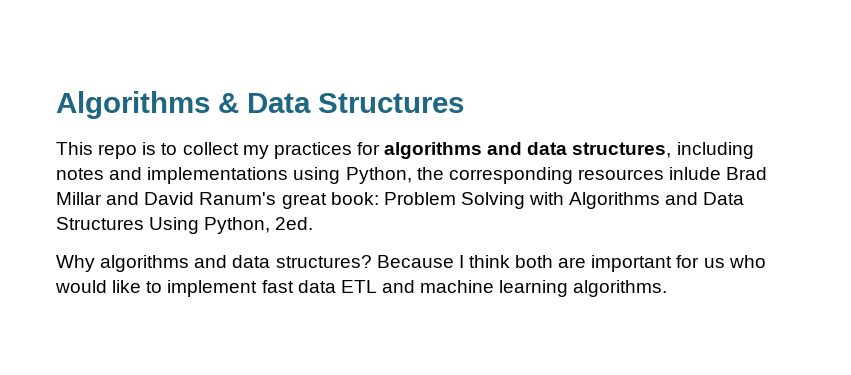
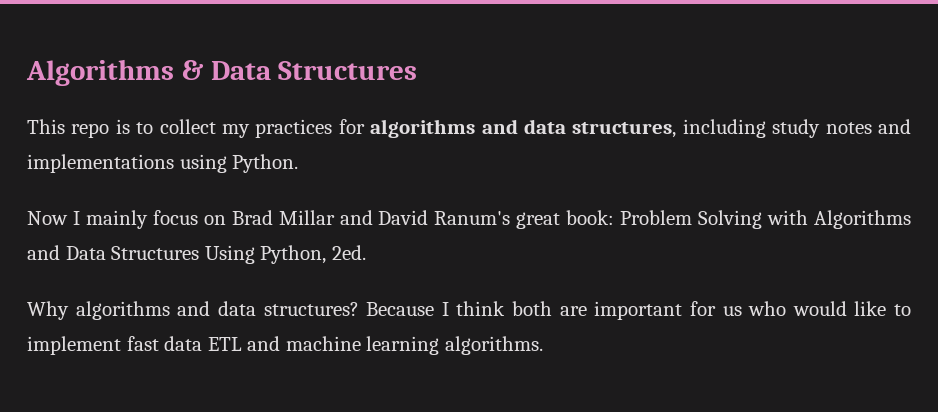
- This repo is to collect my practices for algorithms and data structures, including notes and implementations using Python, the corresponding resources inlude Brad Millar and David Ranum's great book: Problem Solving with Algorithms and Data Structures Using Python, 2ed.
+ This repo is to collect my practices for algorithms and data structures, including study notes and implementations using Python.
+ Now I mainly focus on Brad Millar and David Ranum's great book: Problem Solving with Algorithms and Data Structures Using Python, 2ed.

